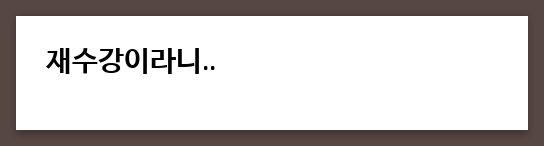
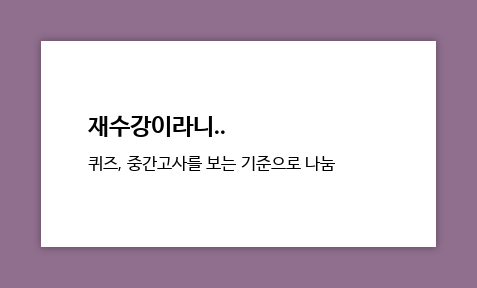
+ 퀴즈, 중간고사를 보는 기준으로 나눔

